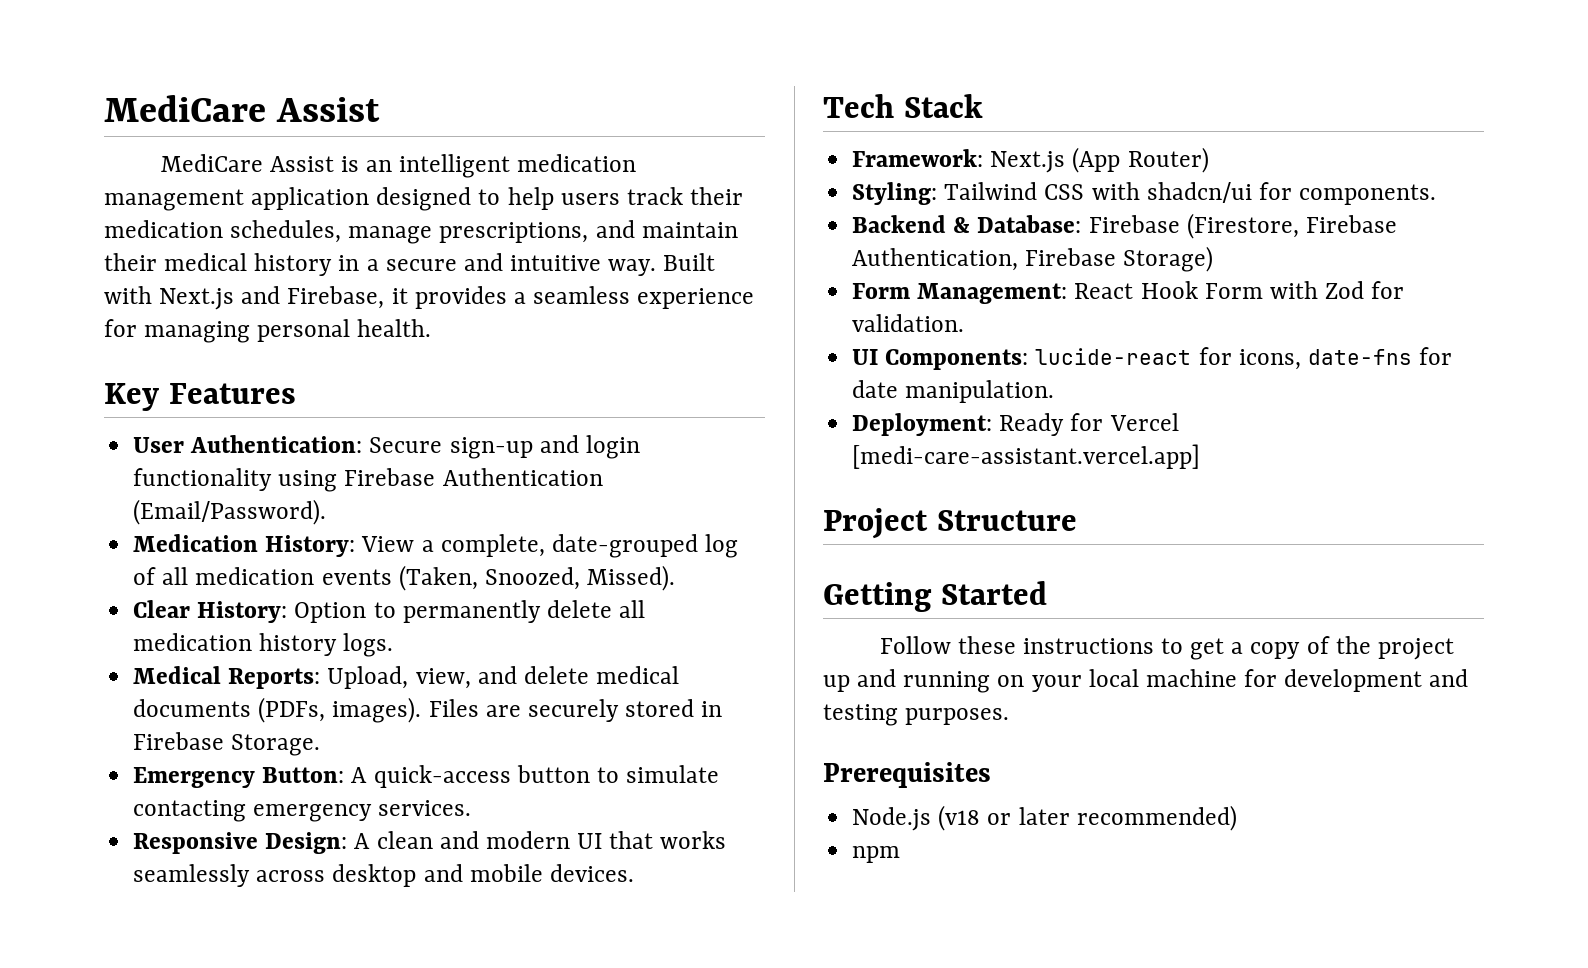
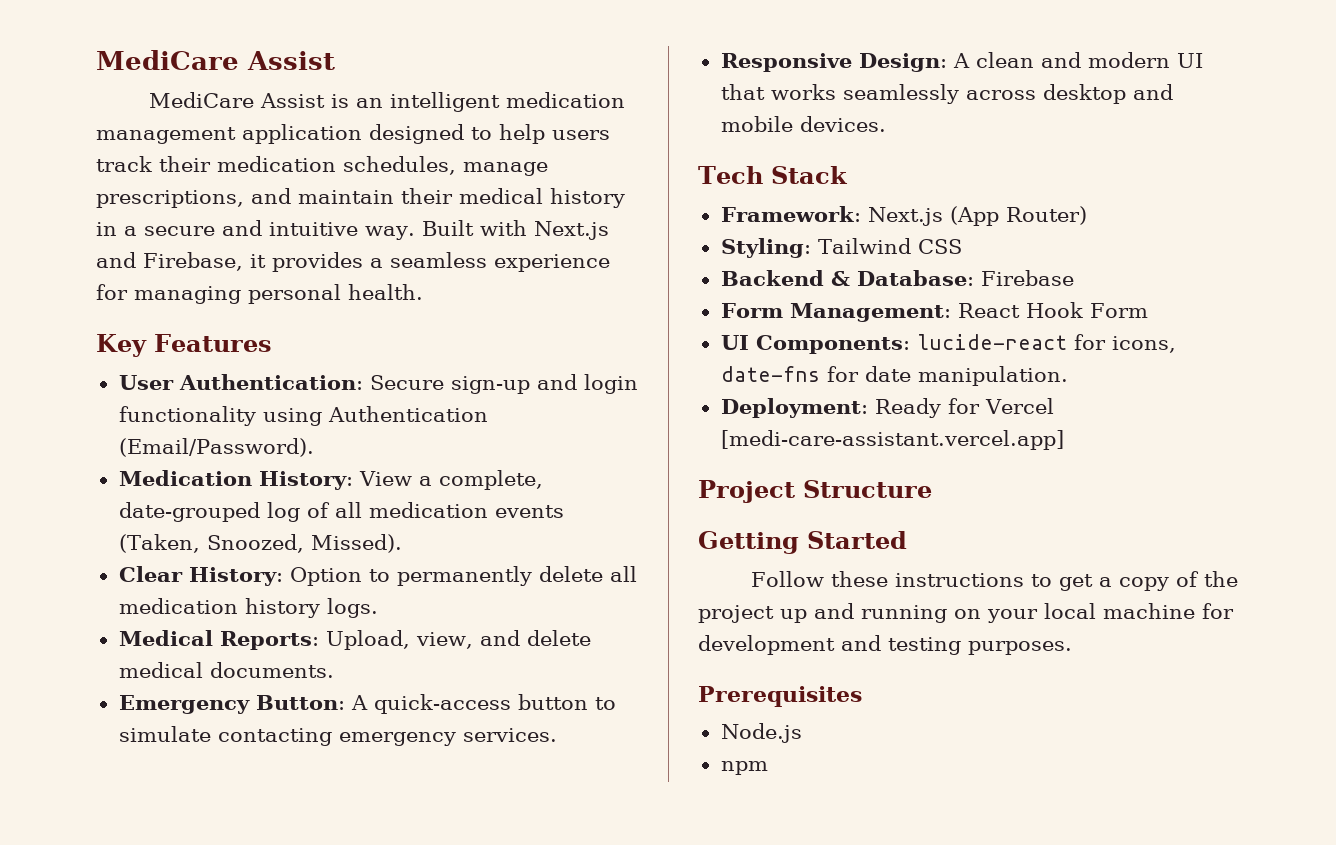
- User Authentication: Secure sign-up and login functionality using Firebase Authentication (Email/Password).
+ User Authentication: Secure sign-up and login functionality using Authentication (Email/Password).
- Medical Reports: Upload, view, and delete medical documents (PDFs, images). Files are securely stored in Firebase Storage.
+ Medical Reports: Upload, view, and delete medical documents.
- Styling: Tailwind CSS with shadcn/ui for components.
+ Styling: Tailwind CSS
- Backend & Database: Firebase (Firestore, Firebase Authentication, Firebase Storage)
+ Backend & Database: Firebase
- Form Management: React Hook Form with Zod for validation.
+ Form Management: React Hook Form
- Node.js (v18 or later recommended)
+ Node.js

